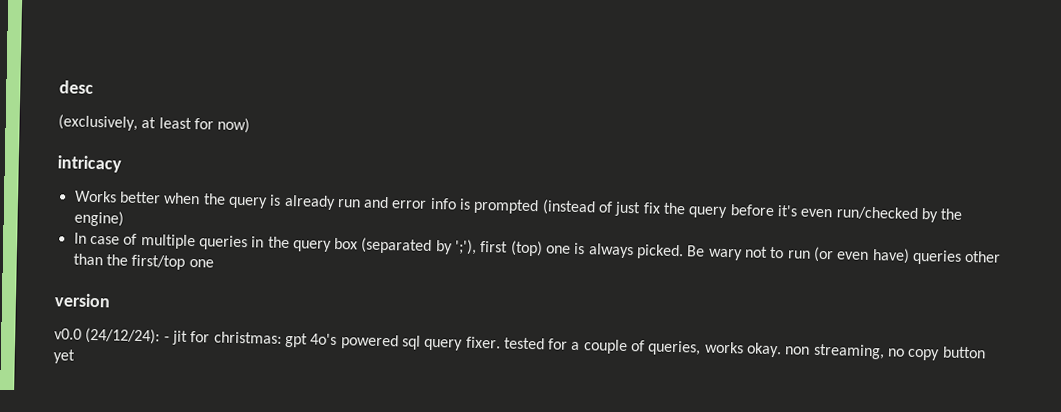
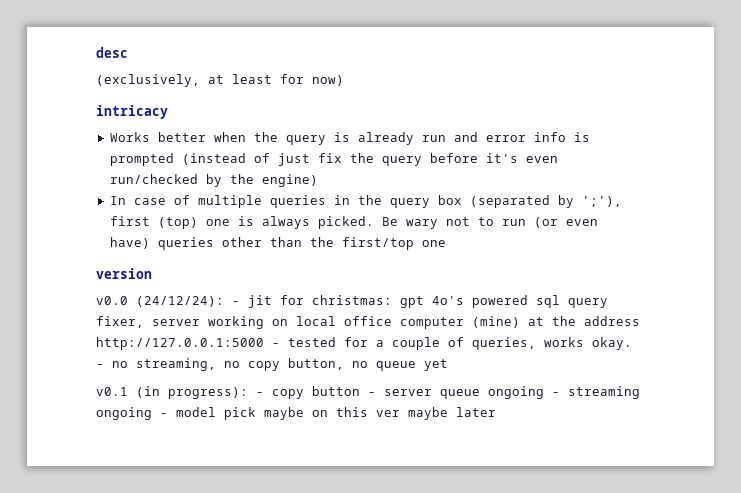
- v0.0 (24/12/24): - jit for christmas: gpt 4o's powered sql query fixer. tested for a couple of queries, works okay. non streaming, no copy button yet
+ v0.0 (24/12/24): - jit for christmas: gpt 4o's powered sql query fixer, server working on local office computer (mine) at the address http://127.0.0.1:5000 - tested for a couple of queries, works okay. - no streaming, no copy button, no queue yet
+ v0.1 (in progress): - copy button - server queue ongoing - streaming ongoing - model pick maybe on this ver maybe later

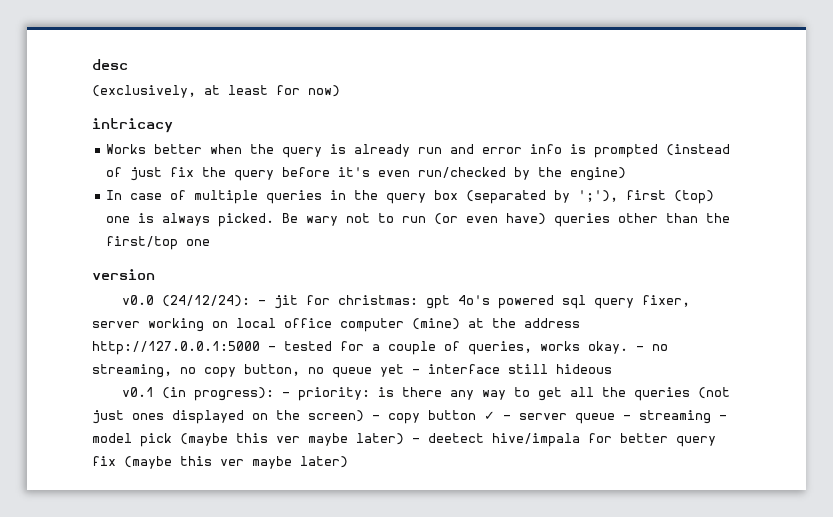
- - no streaming, no copy button, no queue yet
+ - no streaming, no copy button, no queue yet - interface still hideous
- v0.1 (in progress): - copy button - server queue ongoing - streaming ongoing - model pick maybe on this ver maybe later
+ v0.1 (in progress): - priority: is there any way to get all the queries (not just ones displayed on the screen) - copy button ✓ - server queue - streaming - model pick (maybe this ver maybe later) - deetect hive/impala for better query fix (maybe this ver maybe later)

